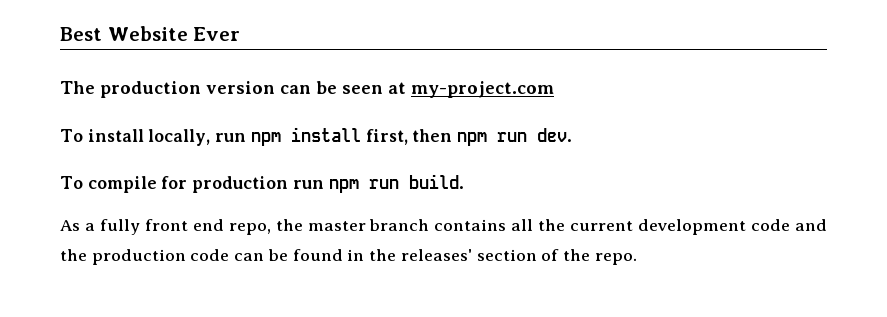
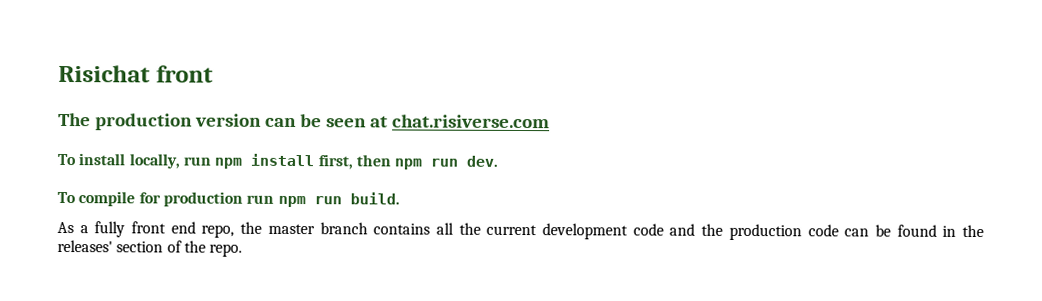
- Best Website Ever
+ Risichat front
- The production version can be seen at my-project.com
+ The production version can be seen at chat.risiverse.com

